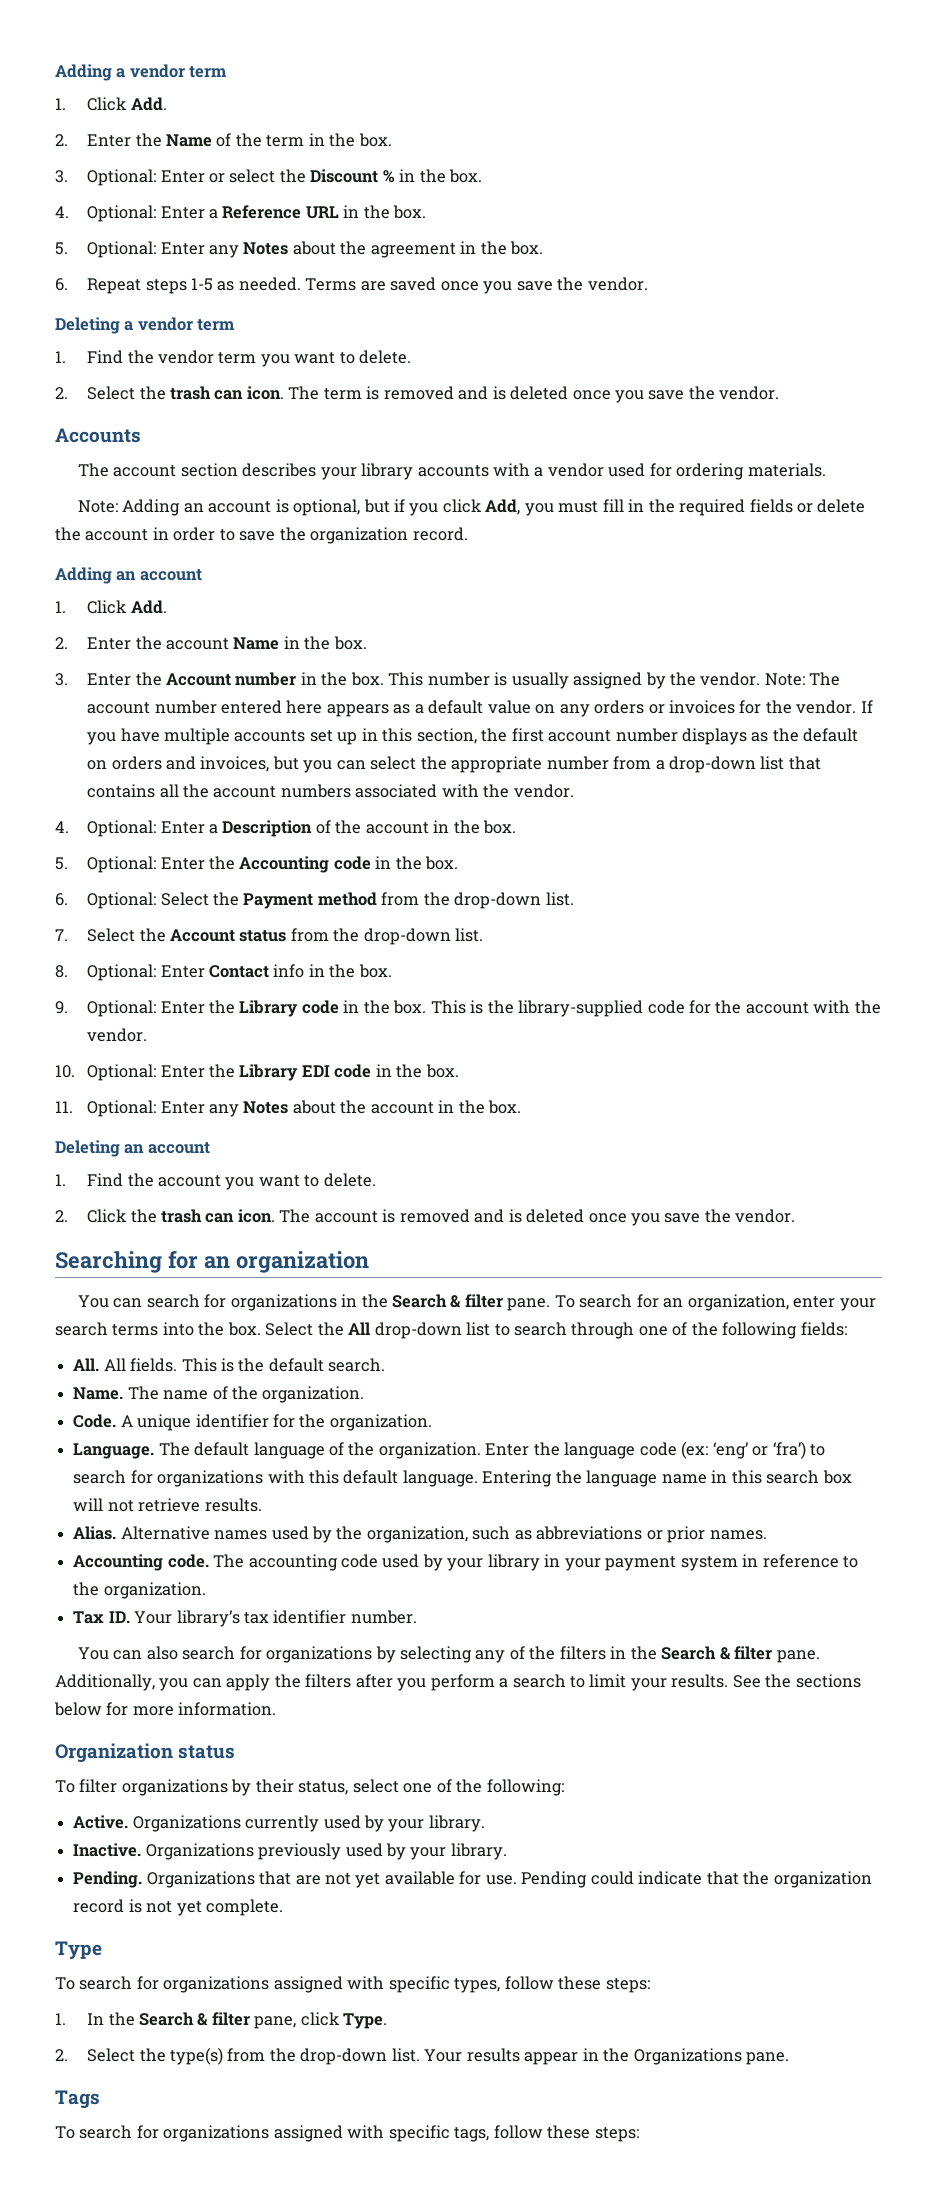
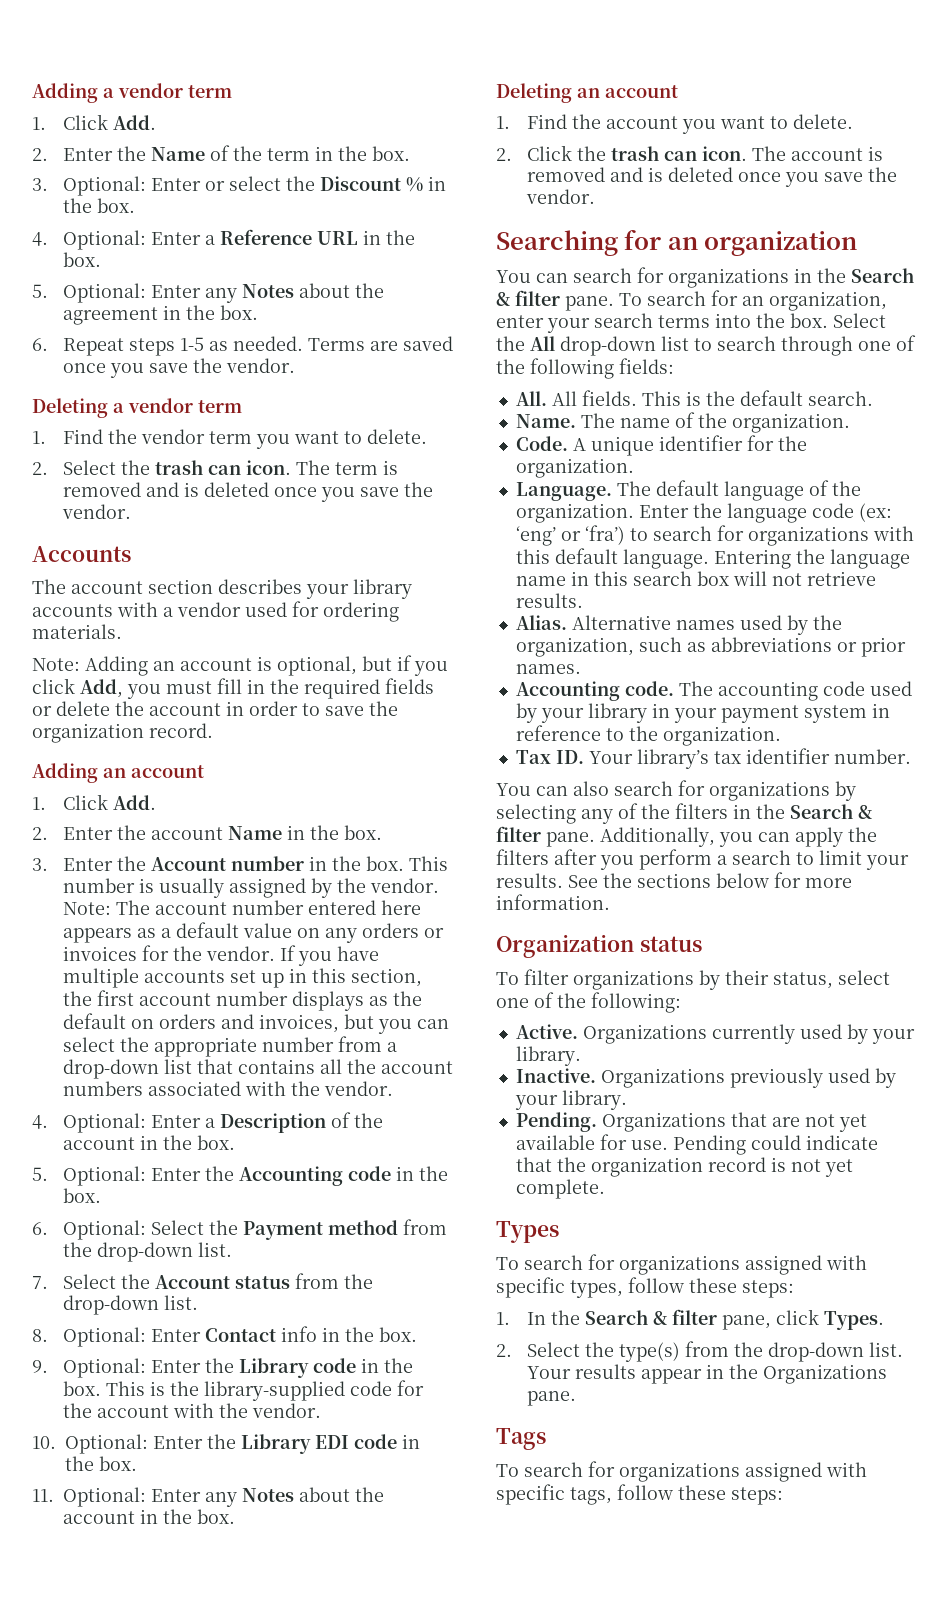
- Type
+ Types
- 1. In the Search & filter pane, click Type.
+ 1. In the Search & filter pane, click Types.

